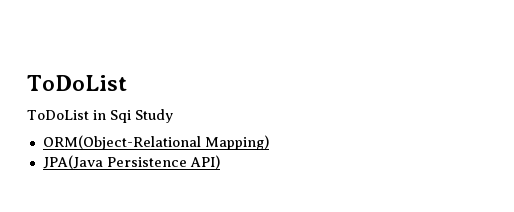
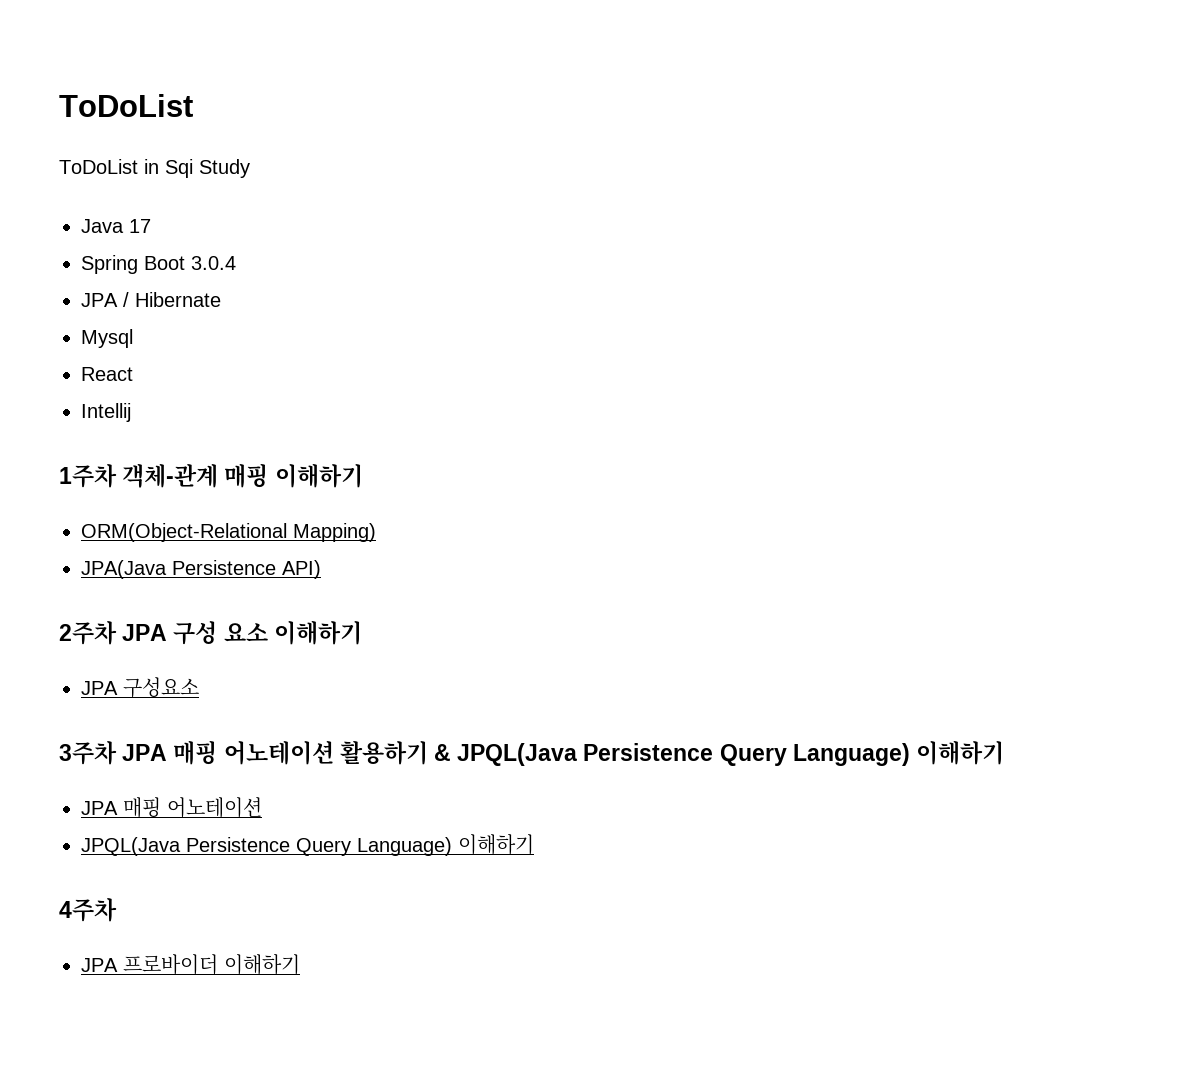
+ Java 17
+ Spring Boot 3.0.4
+ JPA / Hibernate
+ Mysql
+ React
+ Intellij
+ 1주차 객체-관계 매핑 이해하기
+ 2주차 JPA 구성 요소 이해하기
+ JPA 구성요소
+ 3주차 JPA 매핑 어노테이션 활용하기 & JPQL(Java Persistence Query Language) 이해하기
+ JPA 매핑 어노테이션
+ JPQL(Java Persistence Query Language) 이해하기
+ 4주차
+ JPA 프로바이더 이해하기

